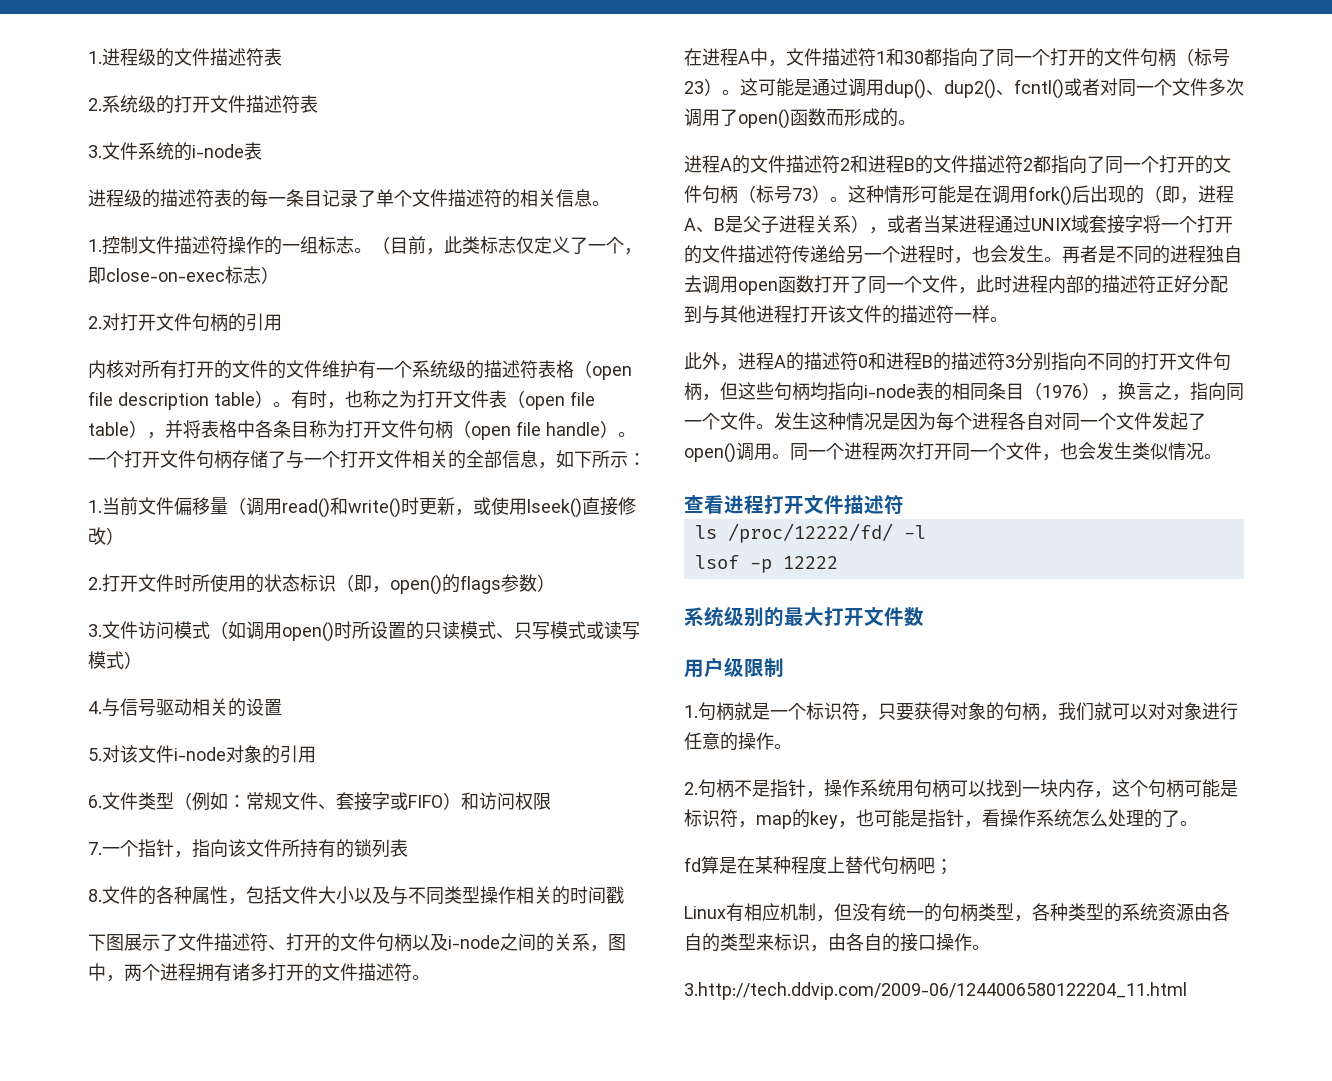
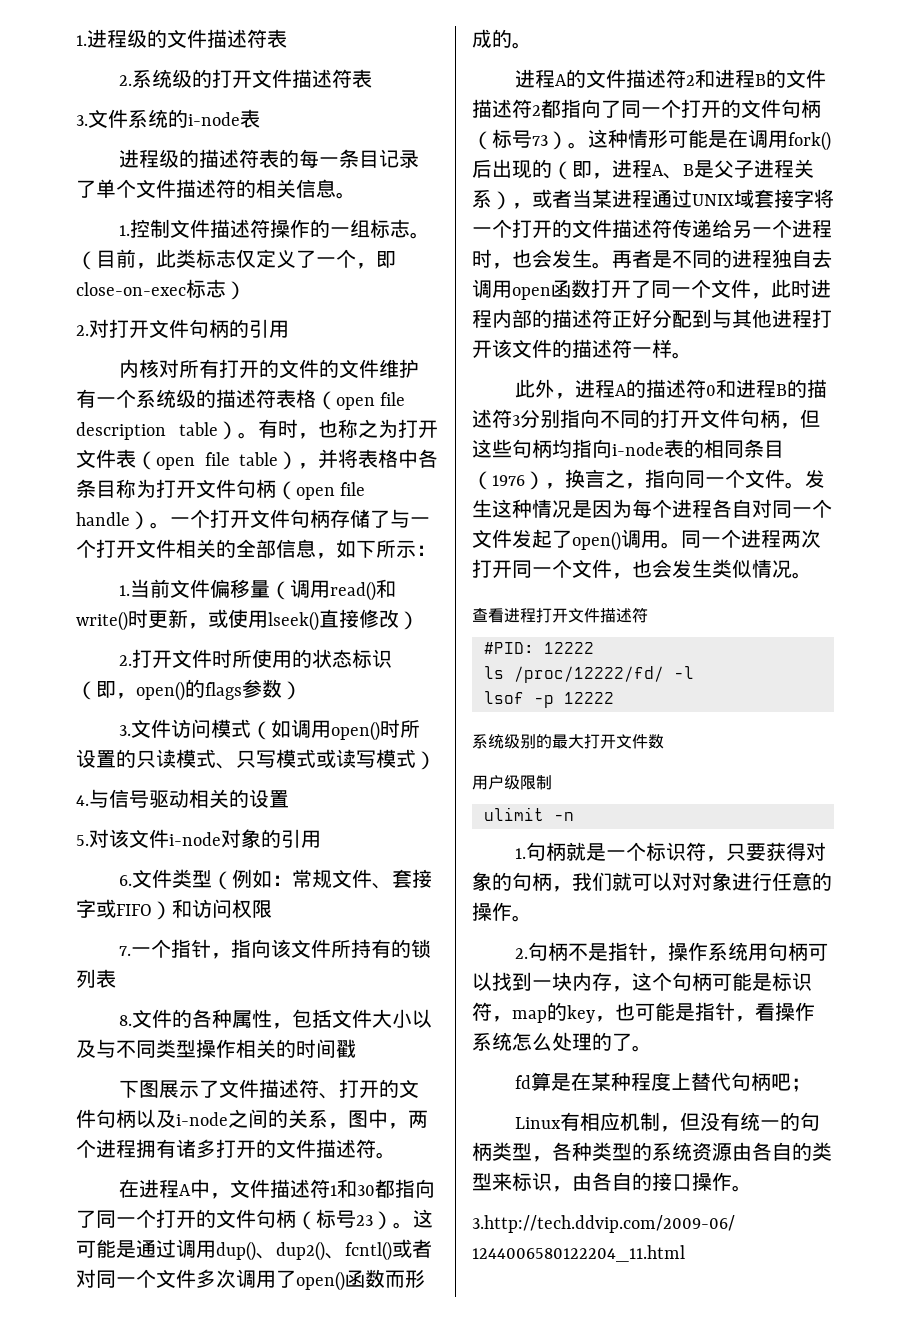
+ #PID: 12222
+ ulimit -n

